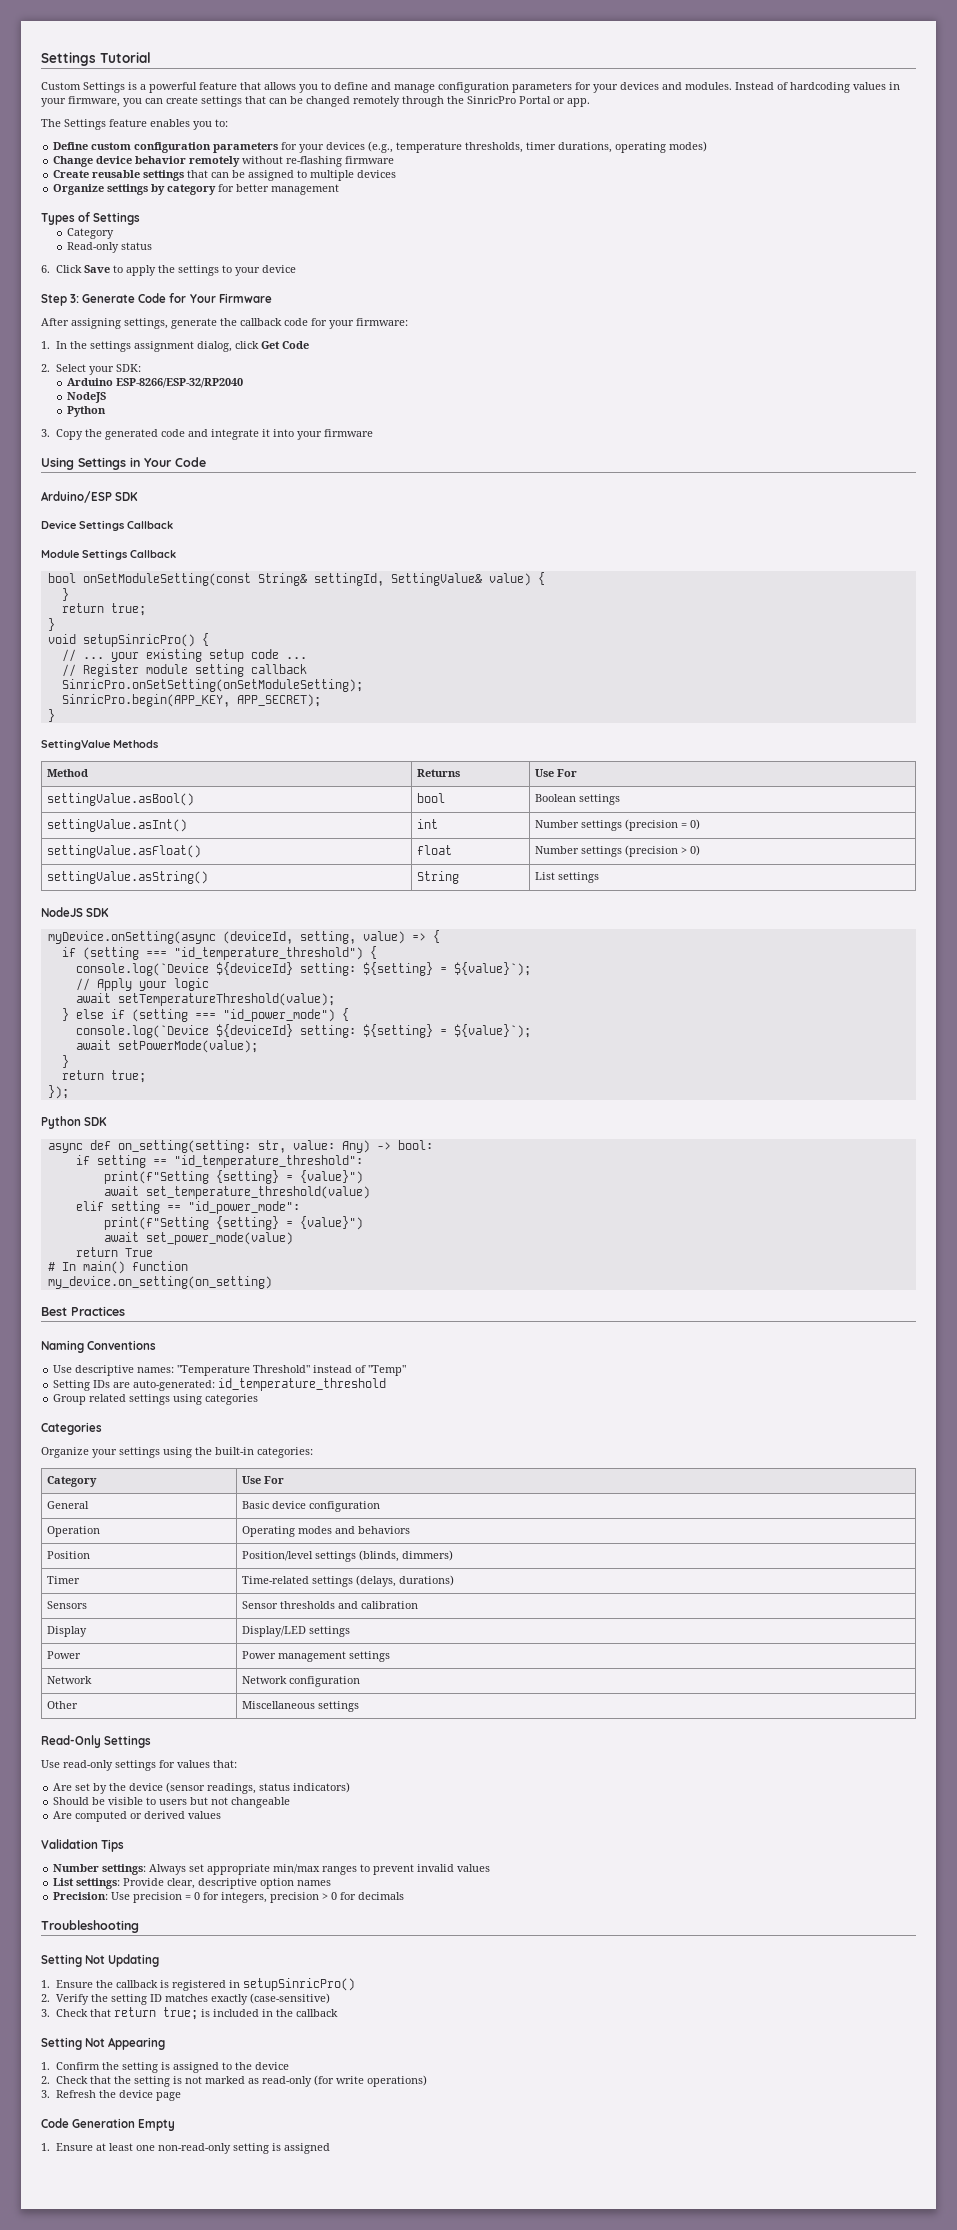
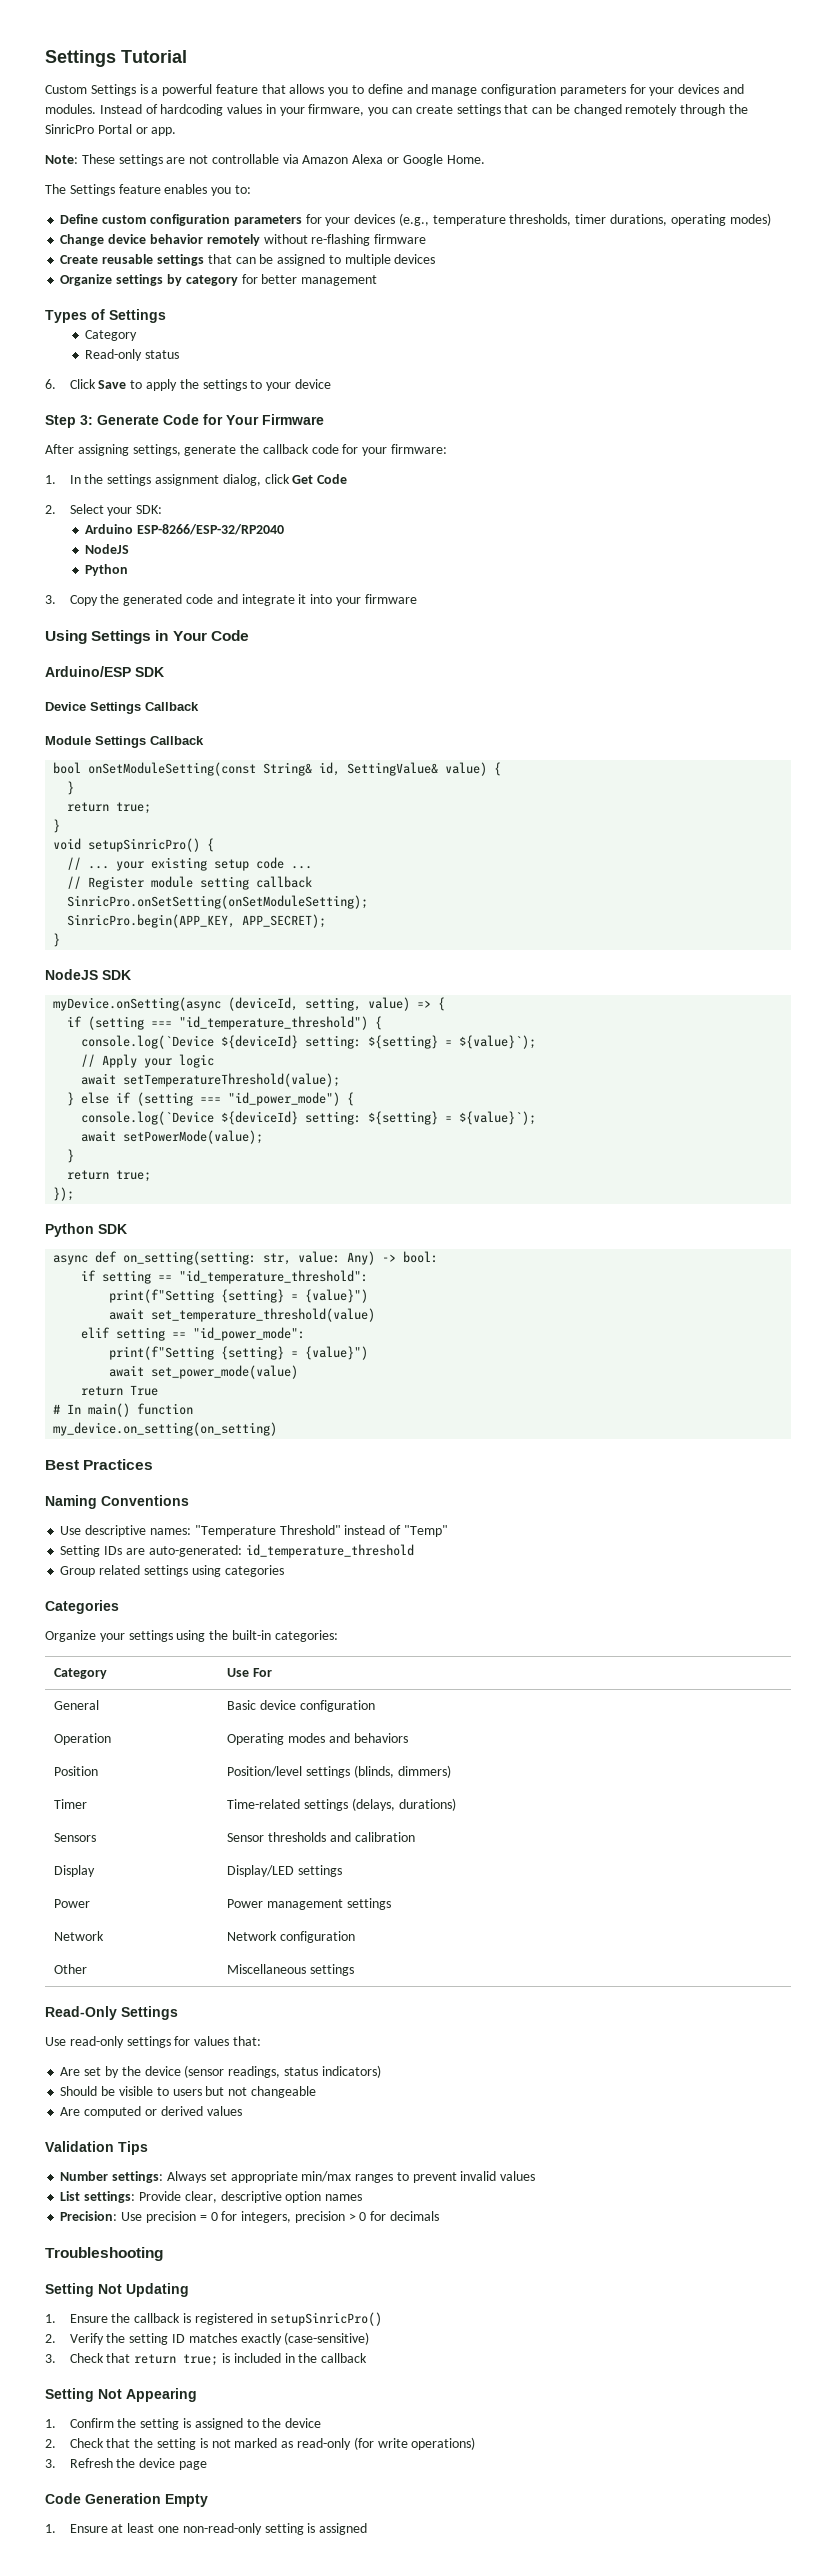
+ Note: These settings are not controllable via Amazon Alexa or Google Home.
- bool onSetModuleSetting(const String& settingId, SettingValue& value) {
+ bool onSetModuleSetting(const String& id, SettingValue& value) {
- SettingValue Methods
- Method | Returns | Use For
- settingValue.asBool() | bool | Boolean settings
- settingValue.asInt() | int | Number settings (precision = 0)
- settingValue.asFloat() | float | Number settings (precision > 0)
- settingValue.asString() | String | List settings

